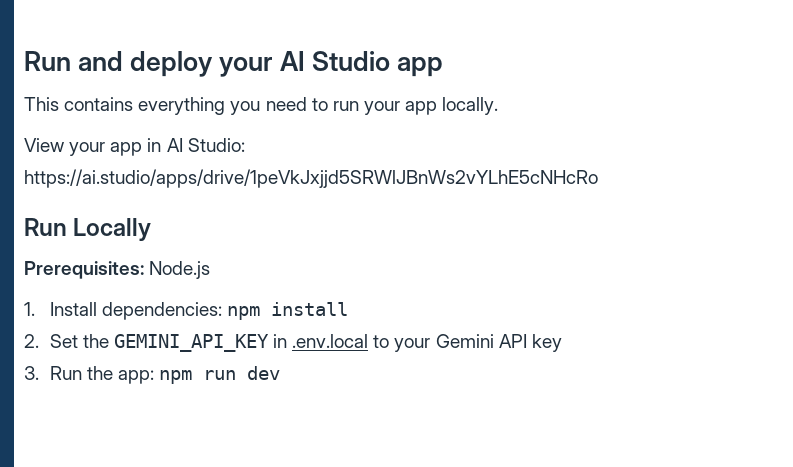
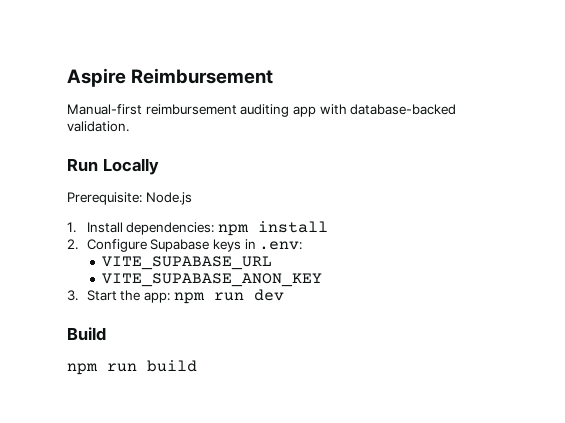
- Run and deploy your AI Studio app
- This contains everything you need to run your app locally.
- View your app in AI Studio: https://ai.studio/apps/drive/1peVkJxjjd5SRWlJBnWs2vYLhE5cNHcRo
+ Aspire Reimbursement
+ Manual-first reimbursement auditing app with database-backed validation.
- Prerequisites: Node.js
+ Prerequisite: Node.js
- 2. Set the GEMINI_API_KEY in .env.local to your Gemini API key
+ 2. Configure Supabase keys in .env:
+ VITE_SUPABASE_URL
+ VITE_SUPABASE_ANON_KEY
- 3. Run the app: npm run dev
+ 3. Start the app: npm run dev
+ Build
+ npm run build

